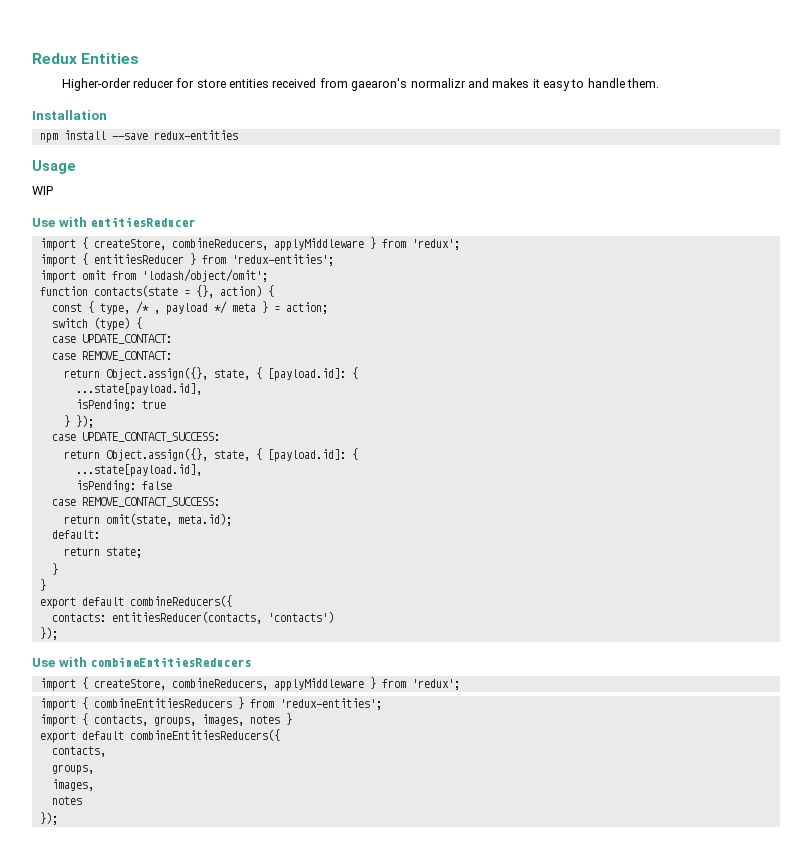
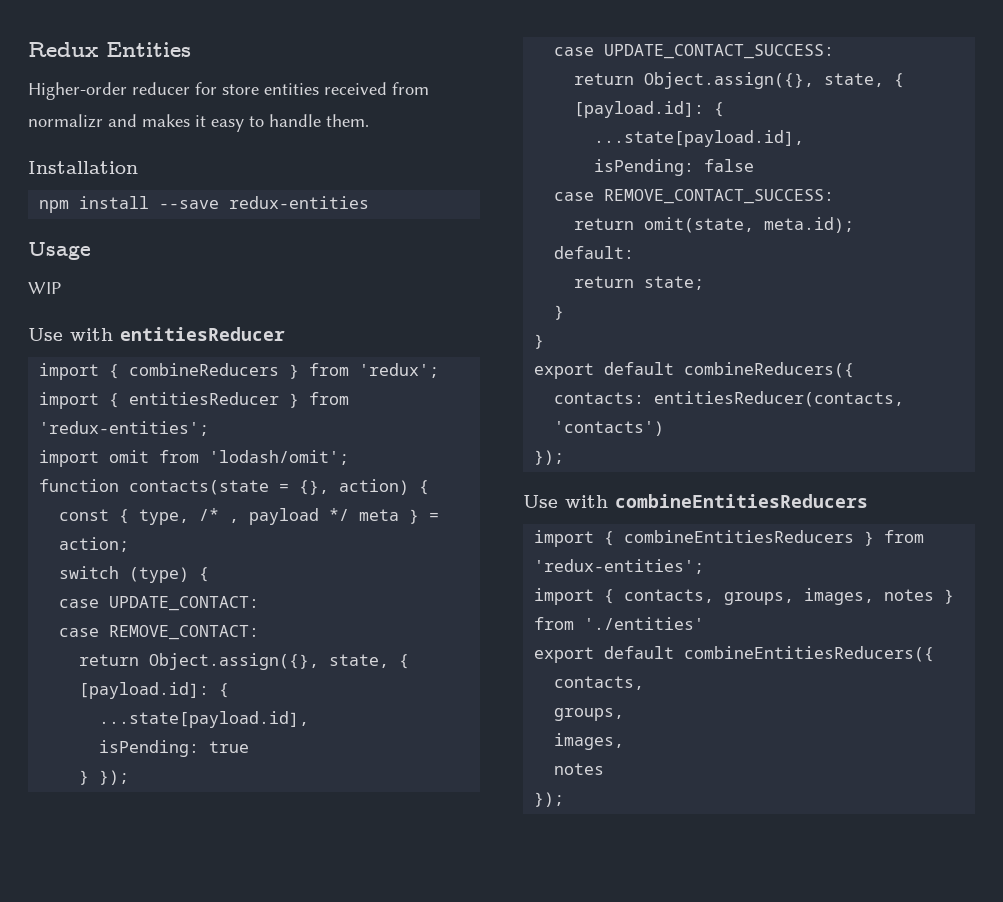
- Higher-order reducer for store entities received from gaearon's normalizr and makes it easy to handle them.
+ Higher-order reducer for store entities received from normalizr and makes it easy to handle them.
  Use with entitiesReducer
- import { createStore, combineReducers, applyMiddleware } from 'redux';
+ import { combineReducers } from 'redux';
- import omit from 'lodash/object/omit';
+ import omit from 'lodash/omit';
  Use with combineEntitiesReducers
- import { createStore, combineReducers, applyMiddleware } from 'redux';
- import { contacts, groups, images, notes }
+ import { contacts, groups, images, notes } from './entities'

